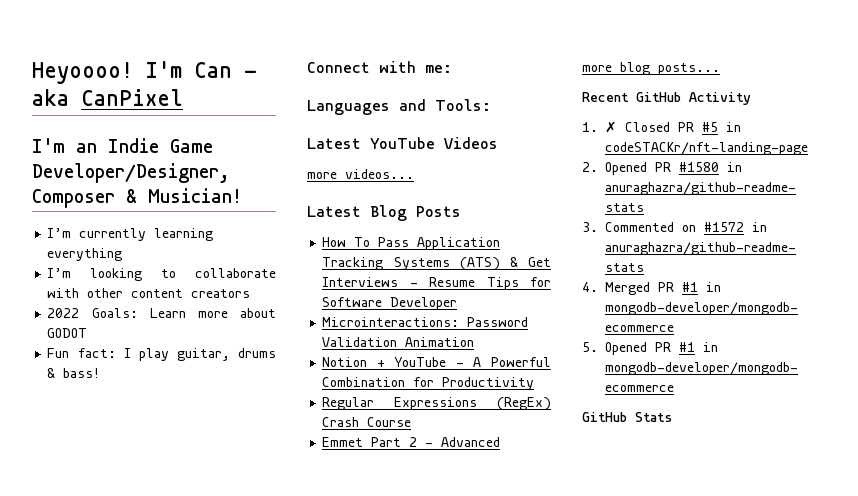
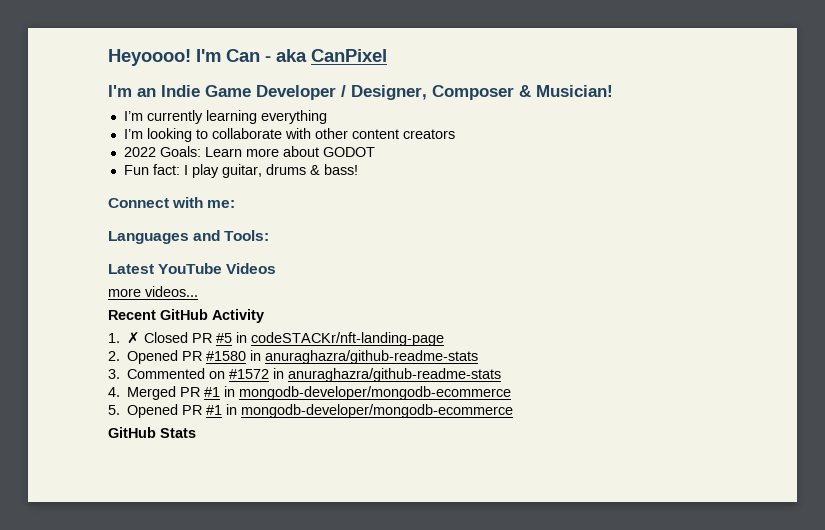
- I'm an Indie Game Developer/Designer, Composer & Musician!
+ I'm an Indie Game Developer / Designer, Composer & Musician!
- Latest Blog Posts
- How To Pass Application Tracking Systems (ATS) & Get Interviews - Resume Tips for Software Developer
- Microinteractions: Password Validation Animation
- Notion + YouTube - A Powerful Combination for Productivity
- Regular Expressions (RegEx) Crash Course
- Emmet Part 2 - Advanced
- more blog posts...

